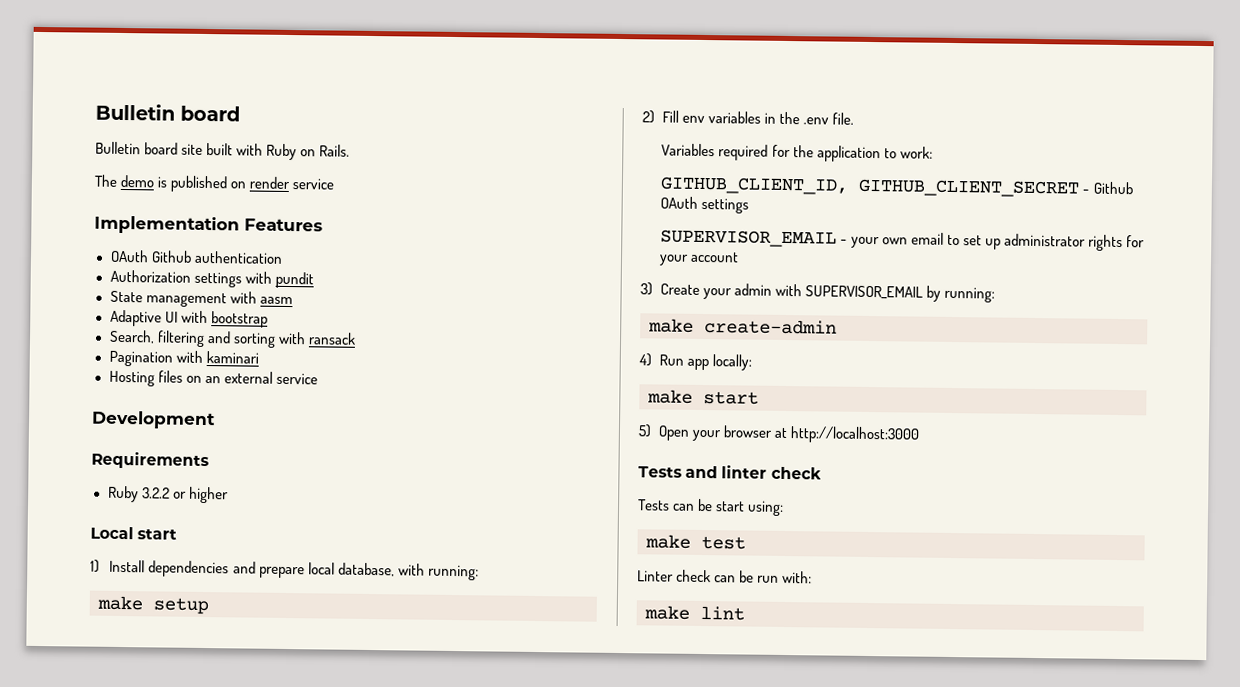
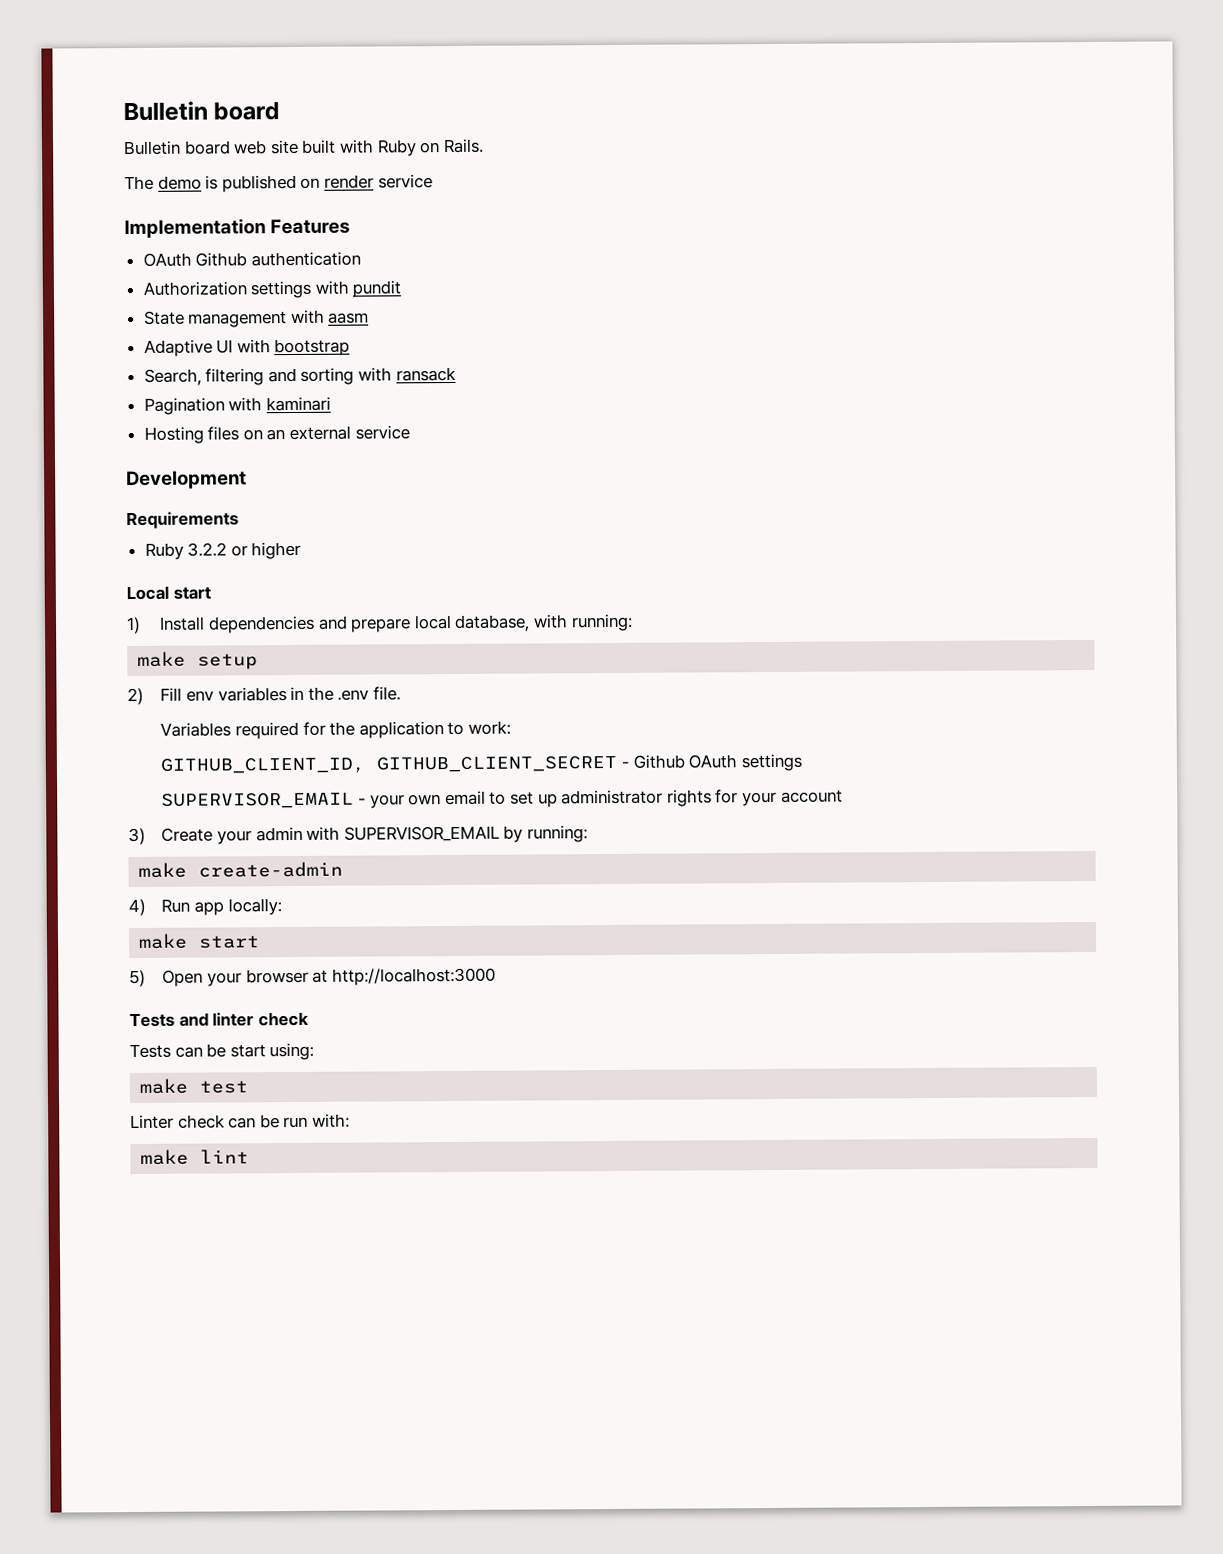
- Bulletin board site built with Ruby on Rails.
+ Bulletin board web site built with Ruby on Rails.

